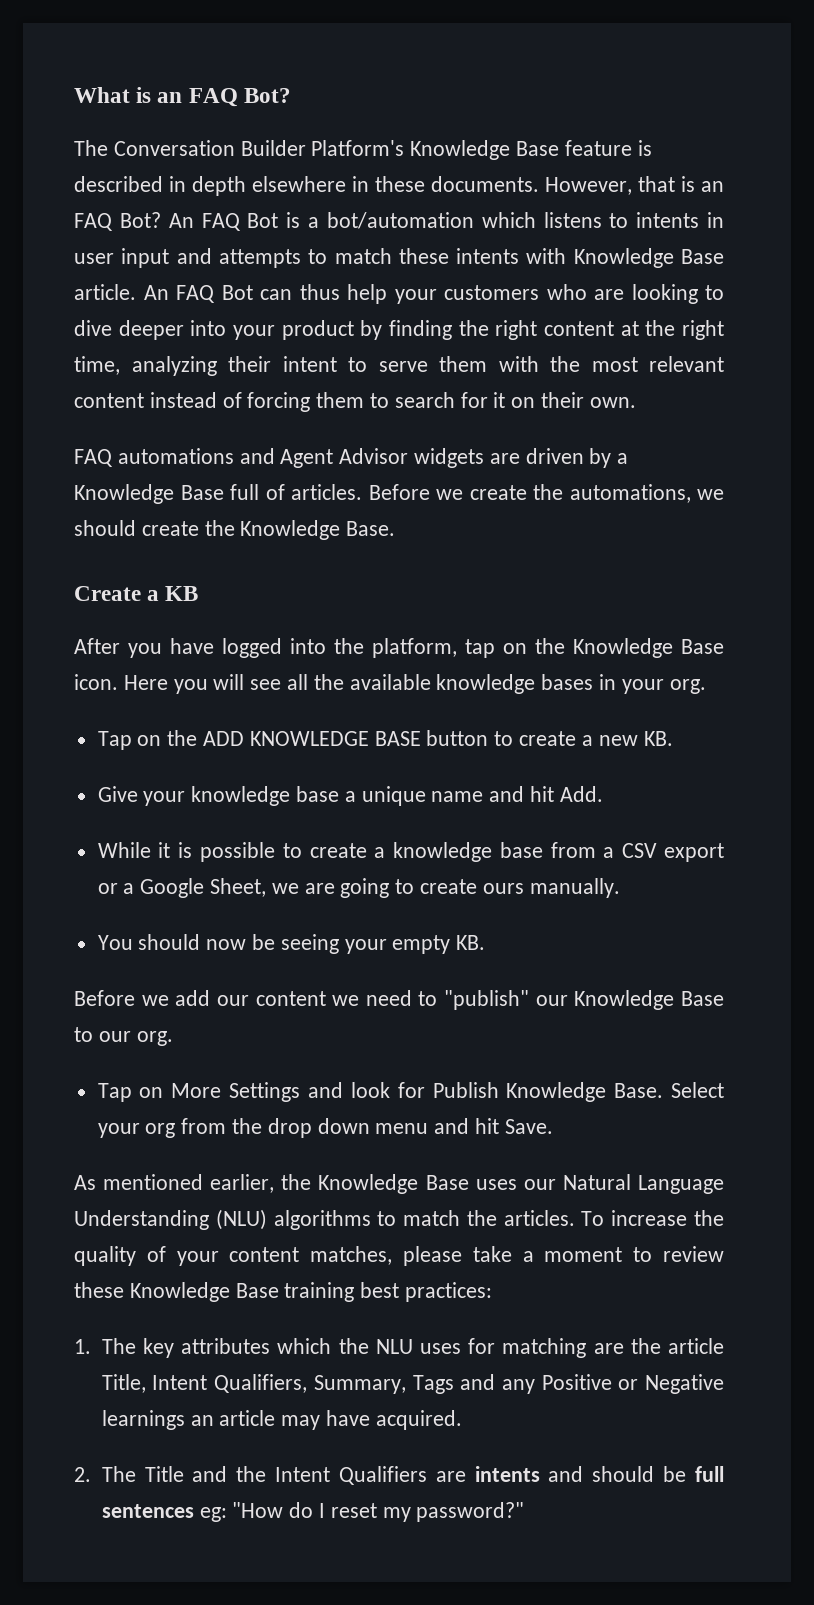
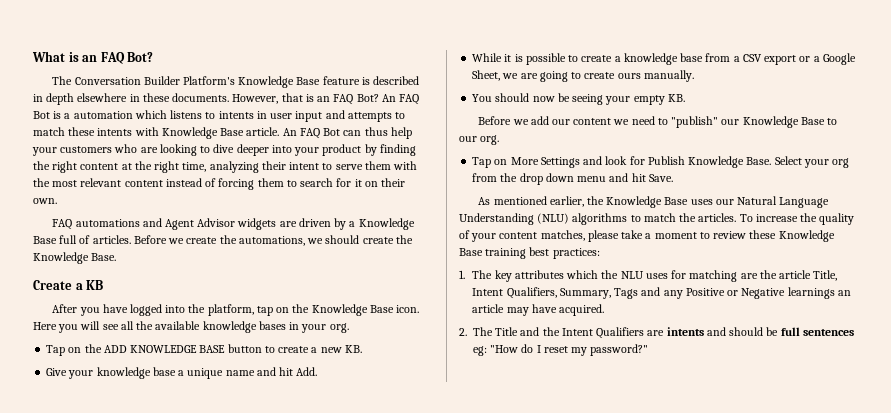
- An FAQ Bot is a bot/automation which listens to intents in user input and attempts to match these intents with Knowledge Base article.
+ An FAQ Bot is a automation which listens to intents in user input and attempts to match these intents with Knowledge Base article.

